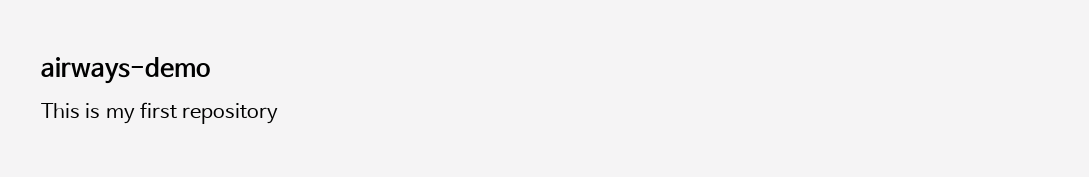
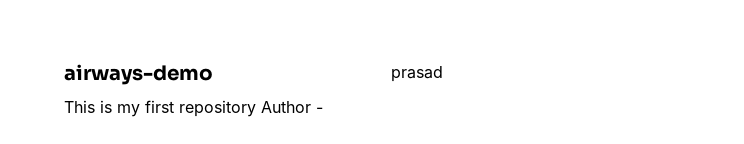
- This is my first repository
+ This is my first repository Author - prasad

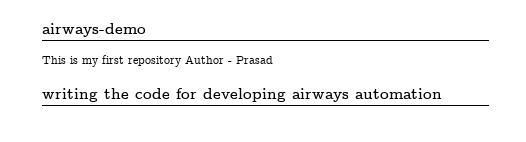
- This is my first repository Author - prasad
+ This is my first repository Author - Prasad
+ writing the code for developing airways automation

